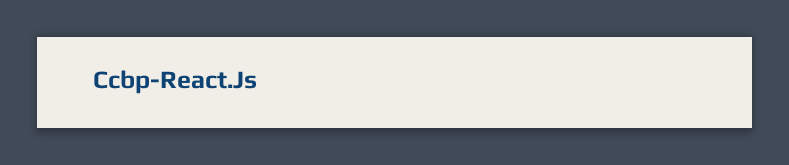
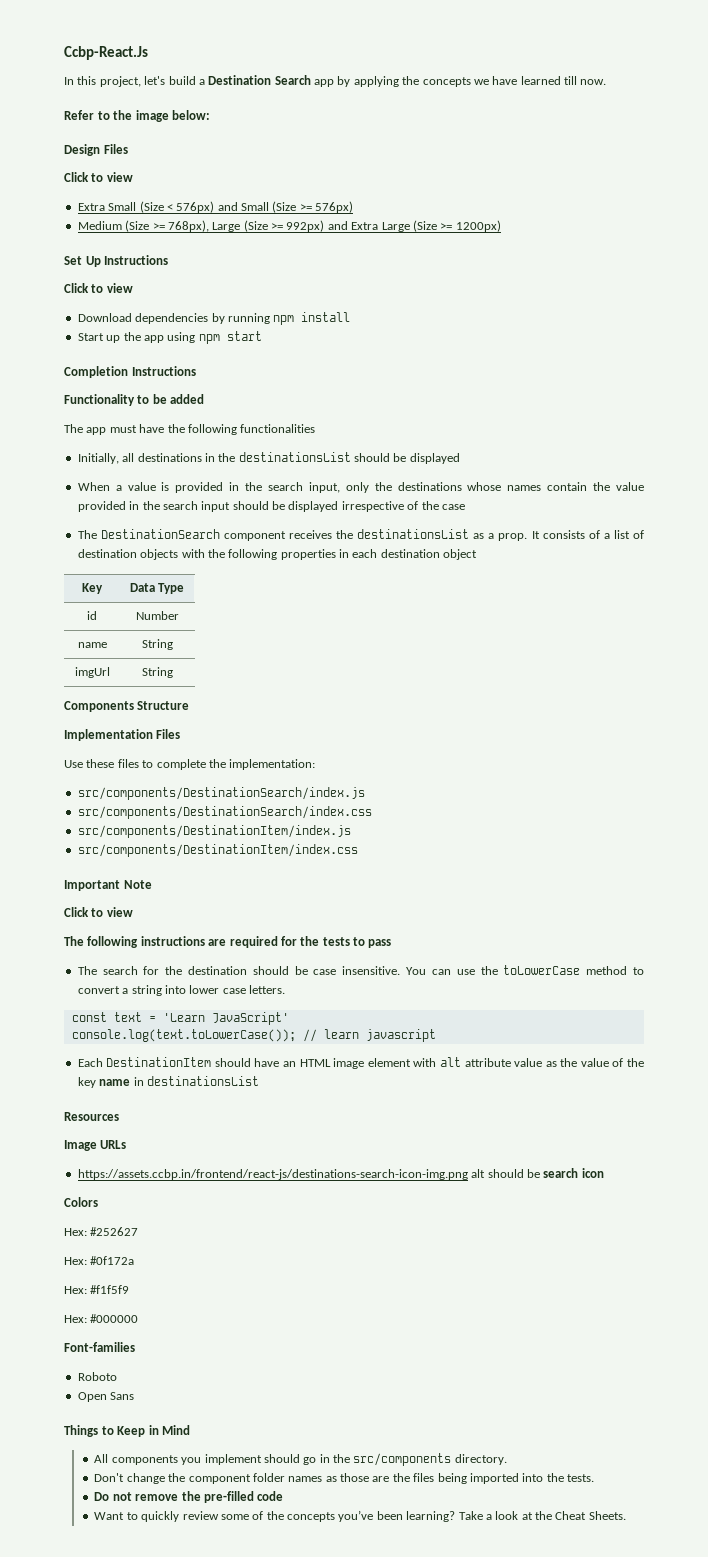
+ In this project, let's build a Destination Search app by applying the concepts we have learned till now.
+ Refer to the image below:
+ Design Files
+ Click to view
+ Extra Small (Size < 576px) and Small (Size >= 576px)
+ Medium (Size >= 768px), Large (Size >= 992px) and Extra Large (Size >= 1200px)
+ Set Up Instructions
+ Click to view
+ Download dependencies by running npm install
+ Start up the app using npm start
+ Completion Instructions
+ Functionality to be added
+ The app must have the following functionalities
+ Initially, all destinations in the destinationsList should be displayed
+ When a value is provided in the search input, only the destinations whose names contain the value provided in the search input should be displayed irrespective of the case
+ The DestinationSearch component receives the destinationsList as a prop. It consists of a list of destination objects with the following properties in each destination object
+ Key | Data Type
+ id | Number
+ name | String
+ imgUrl | String
+ Components Structure
+ Implementation Files
+ Use these files to complete the implementation:
+ src/components/DestinationSearch/index.js
+ src/components/DestinationSearch/index.css
+ src/components/DestinationItem/index.js
+ src/components/DestinationItem/index.css
+ Important Note
+ Click to view
+ The following instructions are required for the tests to pass
+ The search for the destination should be case insensitive. You can use the toLowerCase method to convert a string into lower case letters.
+ const text = 'Learn JavaScript'
+ console.log(text.toLowerCase()); // learn javascript
+ Each DestinationItem should have an HTML image element with alt attribute value as the value of the key name in destinationsList
+ Resources
+ Image URLs
+ https://assets.ccbp.in/frontend/react-js/destinations-search-icon-img.png alt should be search icon
+ Colors
+ Hex: #252627
+ Hex: #0f172a
+ Hex: #f1f5f9
+ Hex: #000000
+ Font-families
+ Roboto
+ Open Sans
+ Things to Keep in Mind
+ All components you implement should go in the src/components directory.
+ Don't change the component folder names as those are the files being imported into the tests.
+ Do not remove the pre-filled code
+ Want to quickly review some of the concepts you’ve been learning? Take a look at the Cheat Sheets.

